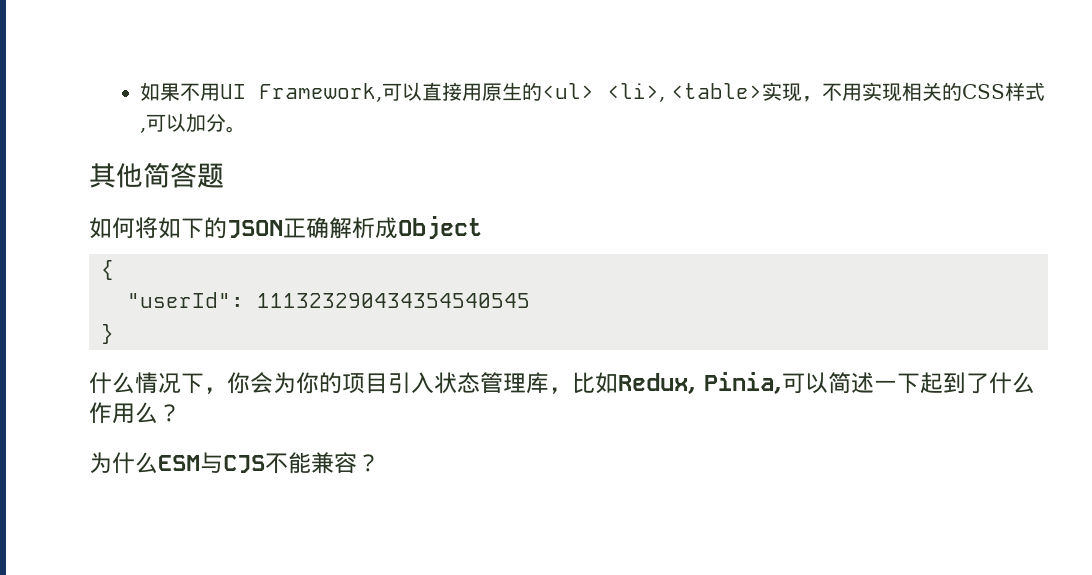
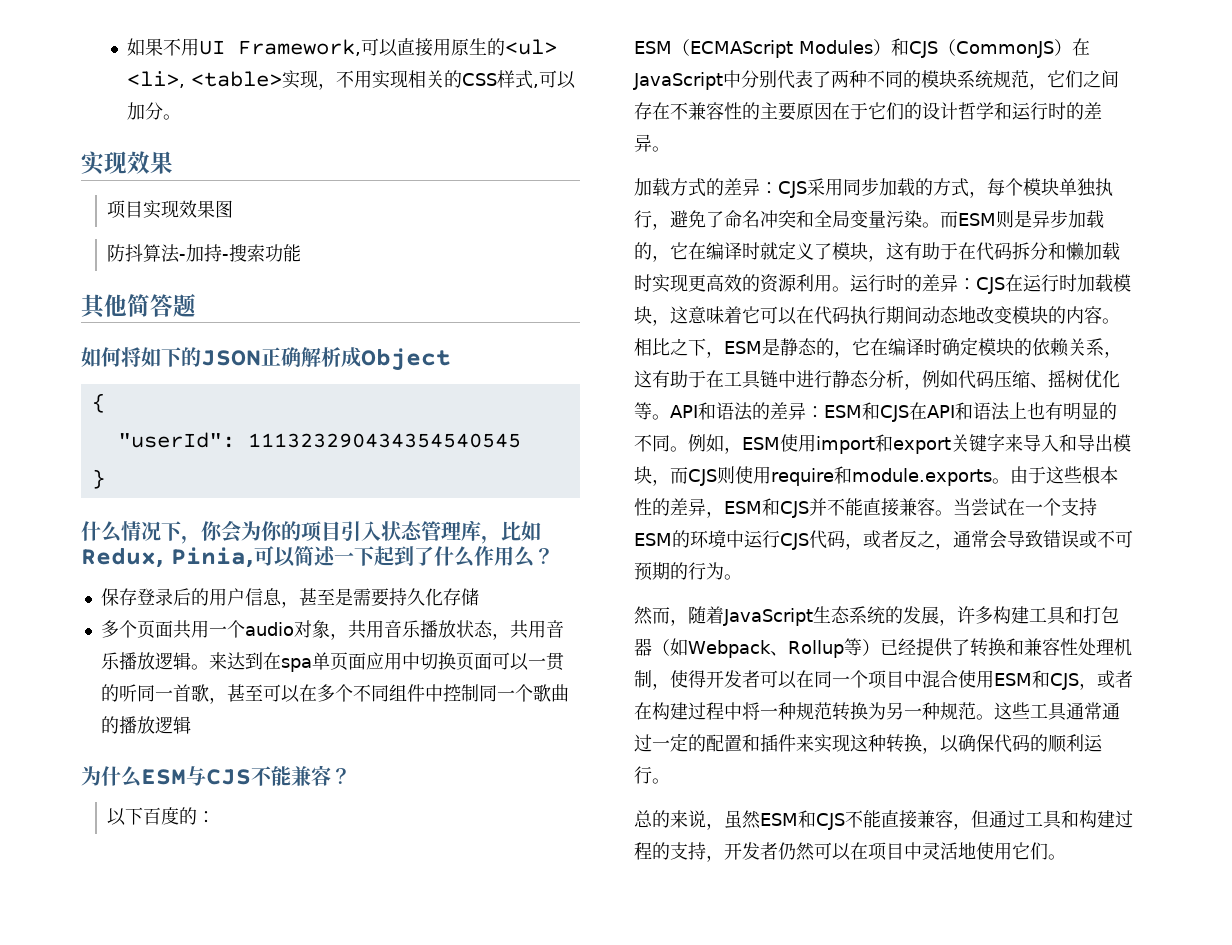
  如果不用UI Framework,可以直接用原生的<ul> <li>, <table>实现，不用实现相关的CSS样式,可以加分。
+ 实现效果
+ 项目实现效果图
+ 防抖算法-加持-搜索功能
+ 保存登录后的用户信息，甚至是需要持久化存储
+ 多个页面共用一个audio对象，共用音乐播放状态，共用音乐播放逻辑。来达到在spa单页面应用中切换页面可以一贯的听同一首歌，甚至可以在多个不同组件中控制同一个歌曲的播放逻辑
+ 以下百度的：
+ ESM（ECMAScript Modules）和CJS（CommonJS）在JavaScript中分别代表了两种不同的模块系统规范，它们之间存在不兼容性的主要原因在于它们的设计哲学和运行时的差异。
+ 加载方式的差异：CJS采用同步加载的方式，每个模块单独执行，避免了命名冲突和全局变量污染。而ESM则是异步加载的，它在编译时就定义了模块，这有助于在代码拆分和懒加载时实现更高效的资源利用。运行时的差异：CJS在运行时加载模块，这意味着它可以在代码执行期间动态地改变模块的内容。相比之下，ESM是静态的，它在编译时确定模块的依赖关系，这有助于在工具链中进行静态分析，例如代码压缩、摇树优化等。API和语法的差异：ESM和CJS在API和语法上也有明显的不同。例如，ESM使用import和export关键字来导入和导出模块，而CJS则使用require和module.exports。由于这些根本性的差异，ESM和CJS并不能直接兼容。当尝试在一个支持ESM的环境中运行CJS代码，或者反之，通常会导致错误或不可预期的行为。
+ 然而，随着JavaScript生态系统的发展，许多构建工具和打包器（如Webpack、Rollup等）已经提供了转换和兼容性处理机制，使得开发者可以在同一个项目中混合使用ESM和CJS，或者在构建过程中将一种规范转换为另一种规范。这些工具通常通过一定的配置和插件来实现这种转换，以确保代码的顺利运行。
+ 总的来说，虽然ESM和CJS不能直接兼容，但通过工具和构建过程的支持，开发者仍然可以在项目中灵活地使用它们。

